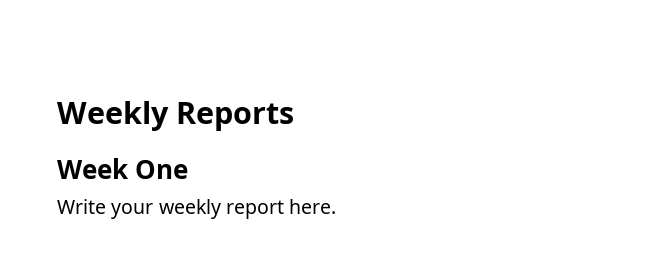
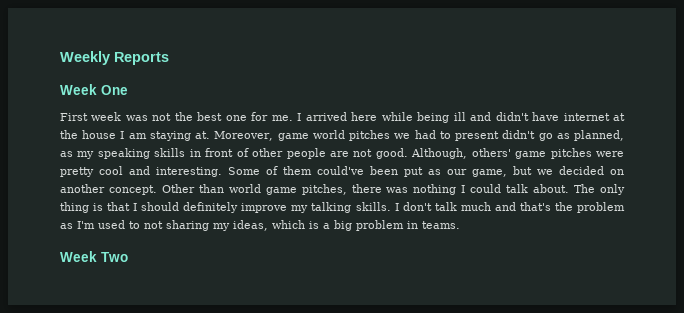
- Write your weekly report here.
+ First week was not the best one for me. I arrived here while being ill and didn't have internet at the house I am staying at. Moreover, game world pitches we had to present didn't go as planned, as my speaking skills in front of other people are not good. Although, others' game pitches were pretty cool and interesting. Some of them could've been put as our game, but we decided on another concept. Other than world game pitches, there was nothing I could talk about. The only thing is that I should definitely improve my talking skills. I don't talk much and that's the problem as I'm used to not sharing my ideas, which is a big problem in teams.
+ Week Two

